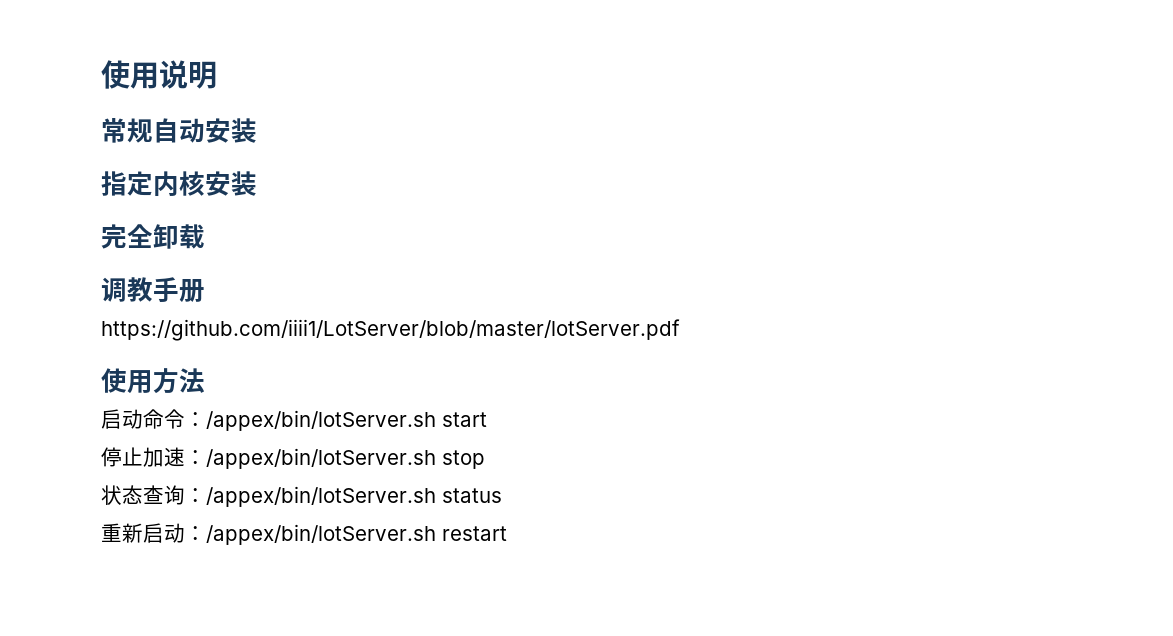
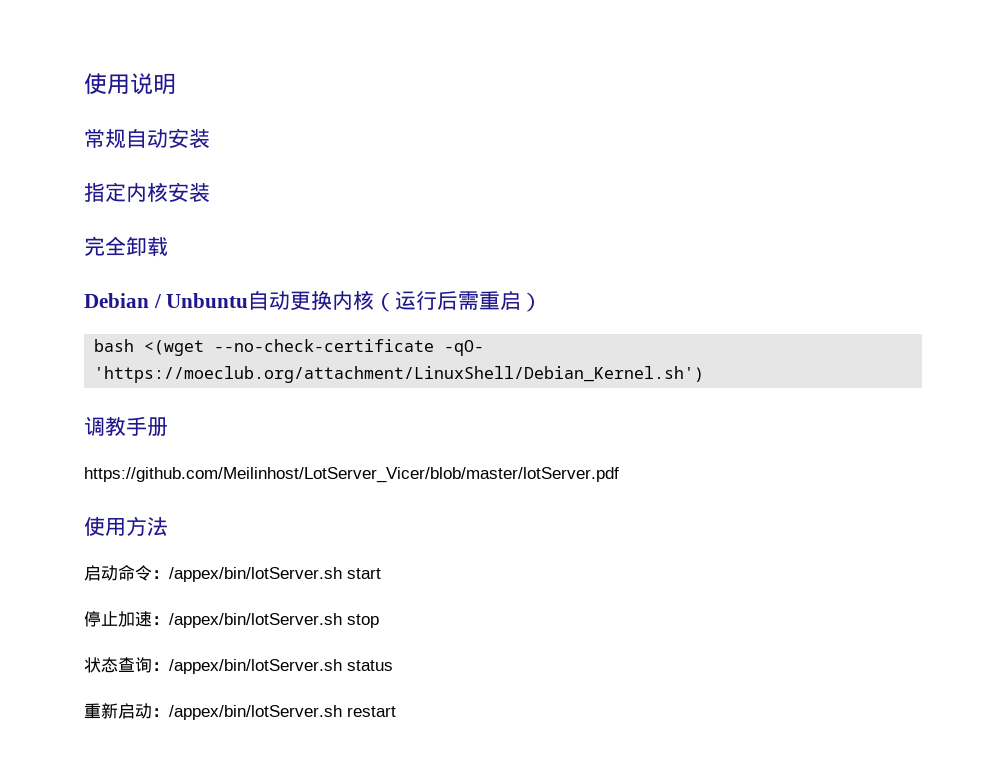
+ Debian / Unbuntu自动更换内核（运行后需重启）
+ bash <(wget --no-check-certificate -qO- 'https://moeclub.org/attachment/LinuxShell/Debian_Kernel.sh')
- https://github.com/iiii1/LotServer/blob/master/lotServer.pdf
+ https://github.com/Meilinhost/LotServer_Vicer/blob/master/lotServer.pdf

